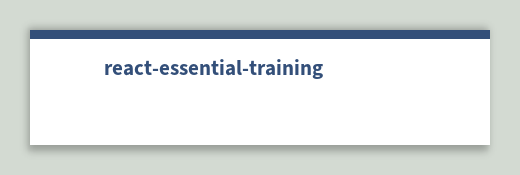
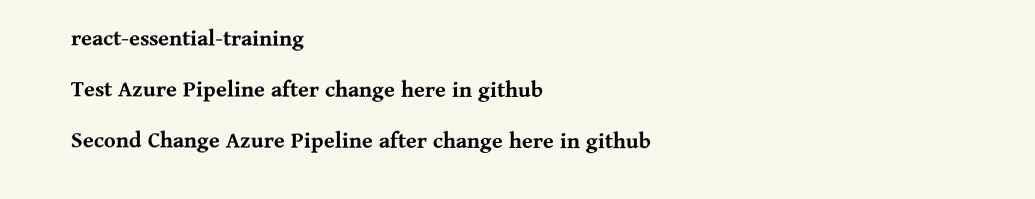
+ Test Azure Pipeline after change here in github
+ Second Change Azure Pipeline after change here in github

